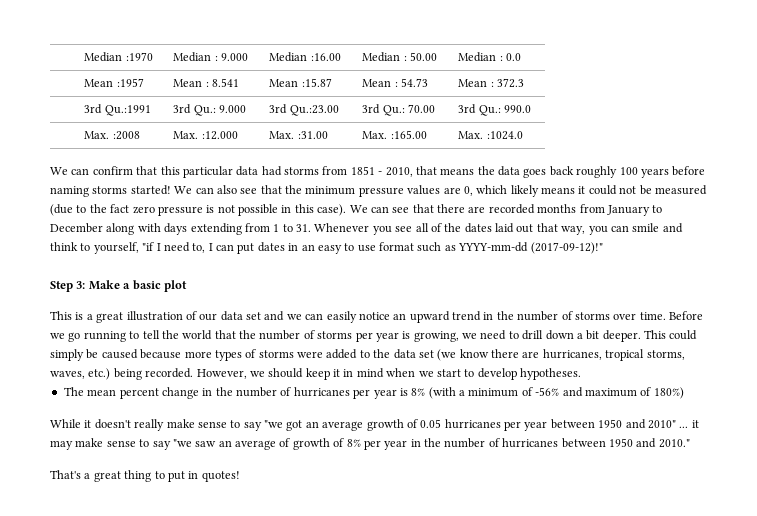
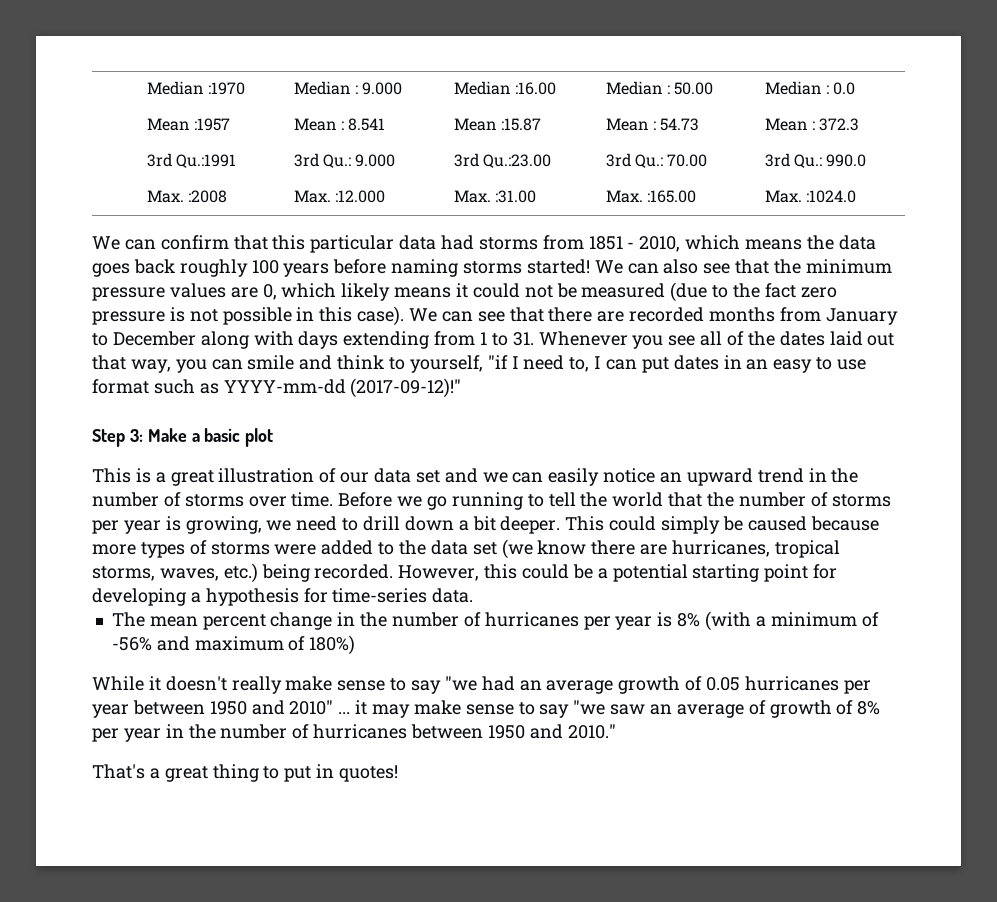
- We can confirm that this particular data had storms from 1851 - 2010, that means the data goes back roughly 100 years before naming storms started!
+ We can confirm that this particular data had storms from 1851 - 2010, which means the data goes back roughly 100 years before naming storms started!
- However, we should keep it in mind when we start to develop hypotheses.
+ However, this could be a potential starting point for developing a hypothesis for time-series data.
- While it doesn't really make sense to say "we got an average growth of 0.05 hurricanes per year between 1950 and 2010" ... it may make sense to say "we saw an average of growth of 8% per year in the number of hurricanes between 1950 and 2010."
+ While it doesn't really make sense to say "we had an average growth of 0.05 hurricanes per year between 1950 and 2010" ... it may make sense to say "we saw an average of growth of 8% per year in the number of hurricanes between 1950 and 2010."

